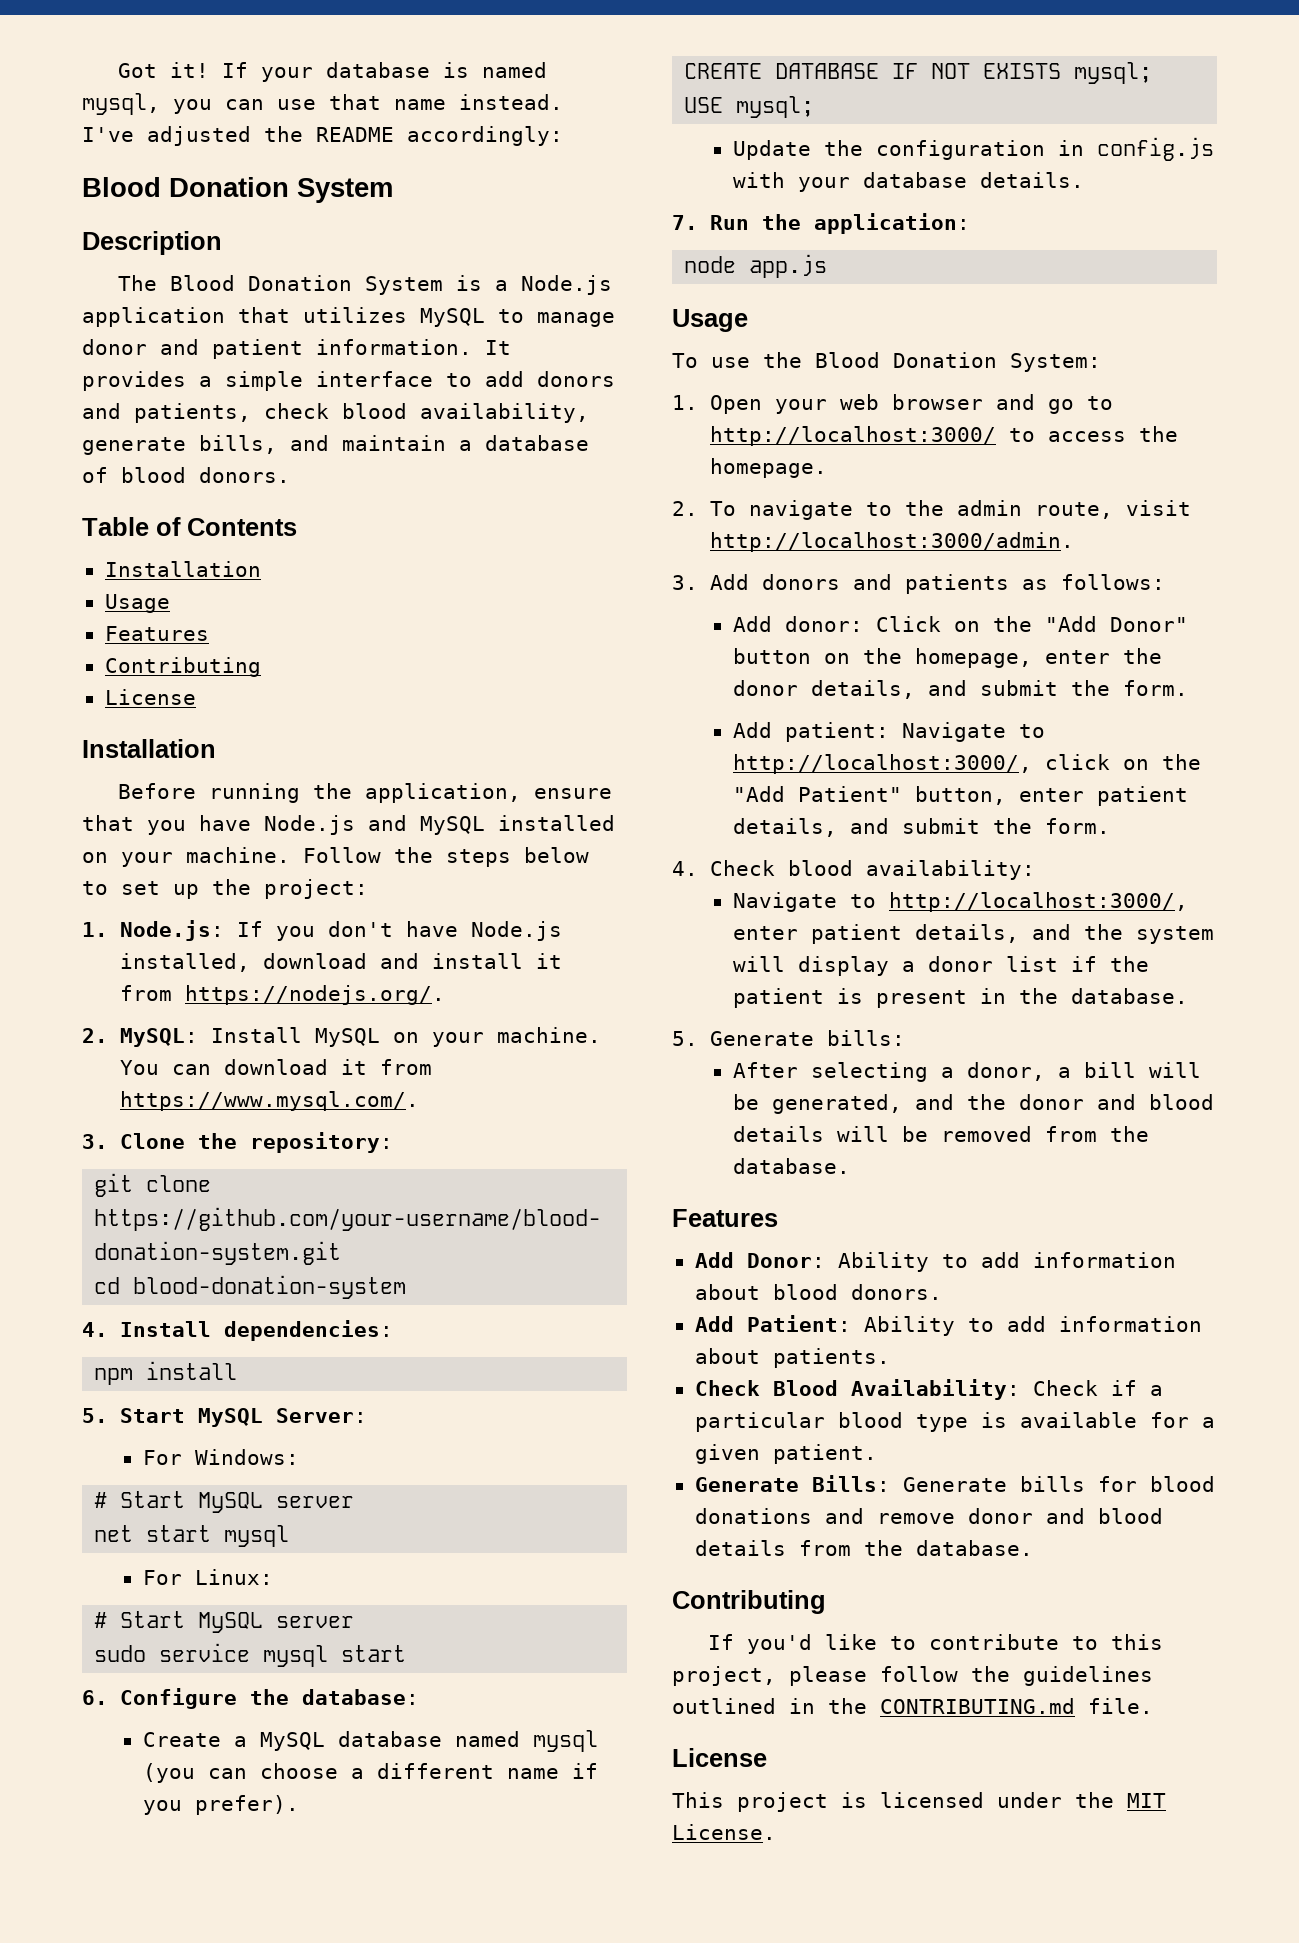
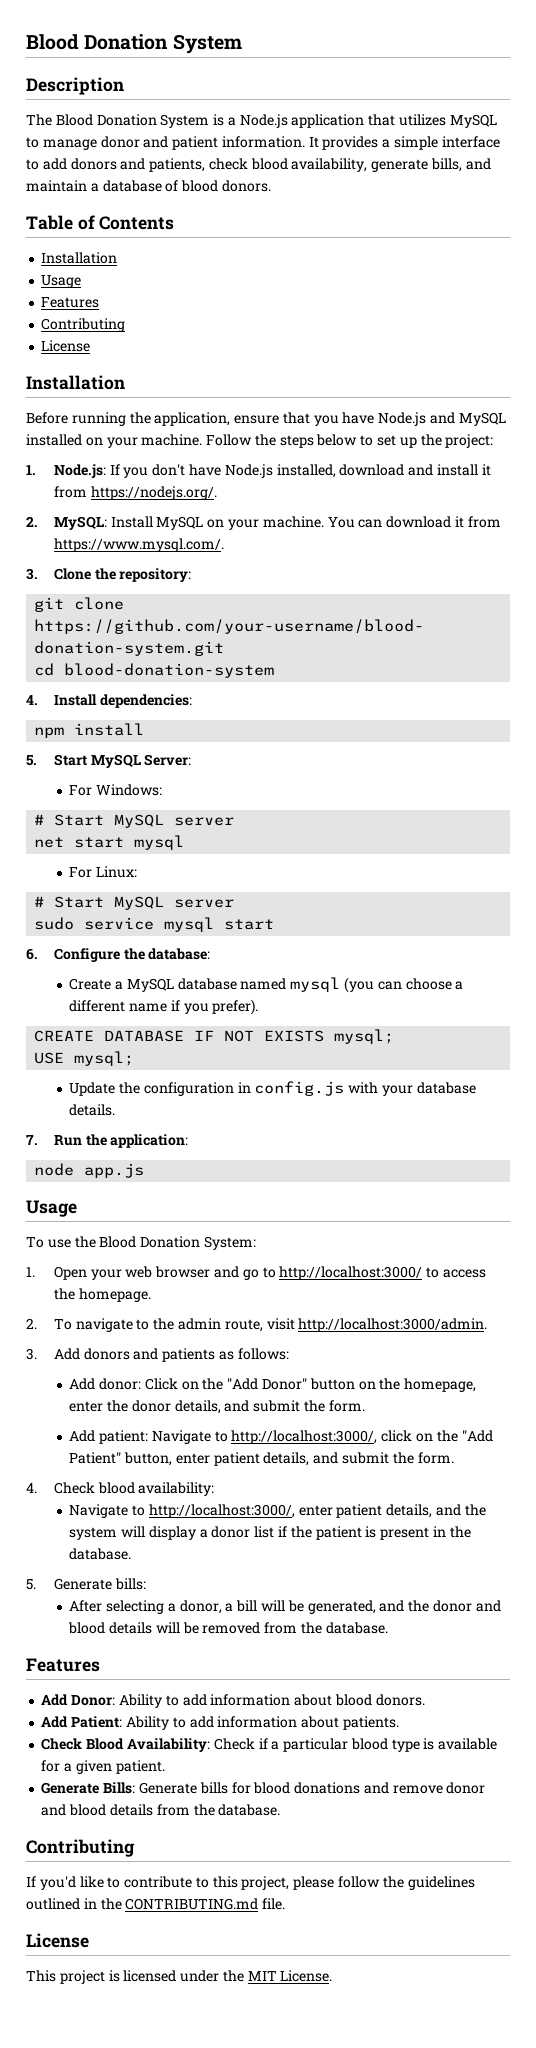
- Got it! If your database is named mysql, you can use that name instead. I've adjusted the README accordingly:

